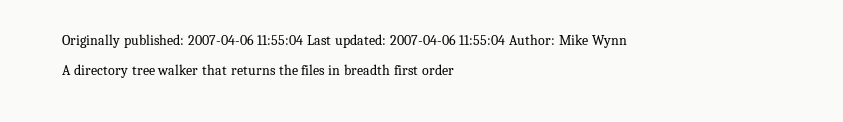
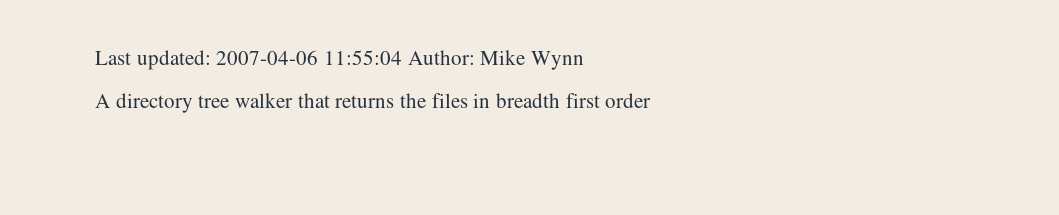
- Originally published: 2007-04-06 11:55:04 Last updated: 2007-04-06 11:55:04 Author: Mike Wynn
+ Last updated: 2007-04-06 11:55:04 Author: Mike Wynn

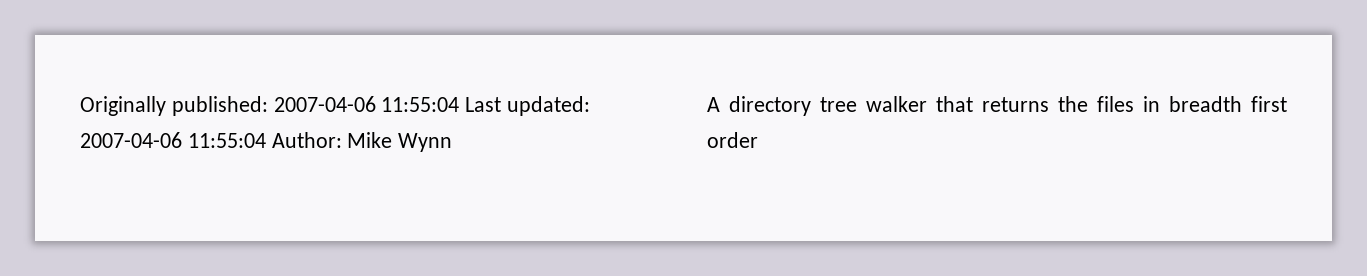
- Last updated: 2007-04-06 11:55:04 Author: Mike Wynn
+ Originally published: 2007-04-06 11:55:04 Last updated: 2007-04-06 11:55:04 Author: Mike Wynn

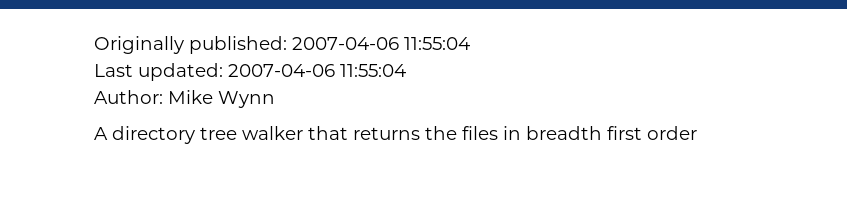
- Originally published: 2007-04-06 11:55:04 Last updated: 2007-04-06 11:55:04 Author: Mike Wynn
+ Originally published: 2007-04-06 11:55:04
+ Last updated: 2007-04-06 11:55:04
+ Author: Mike Wynn

